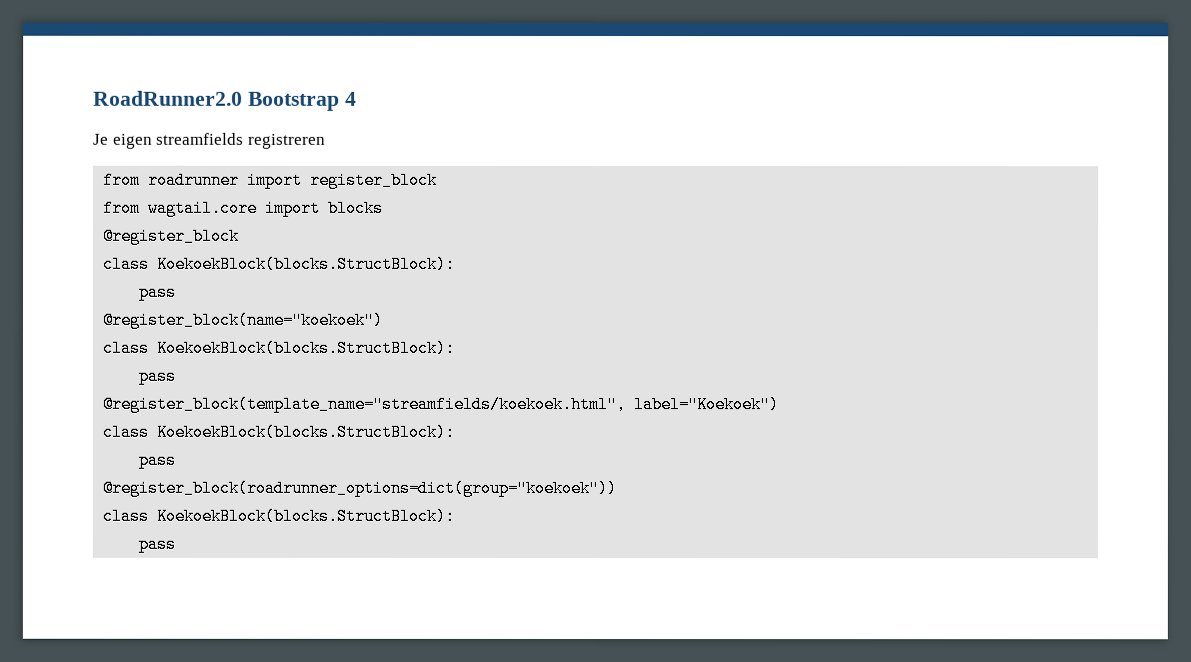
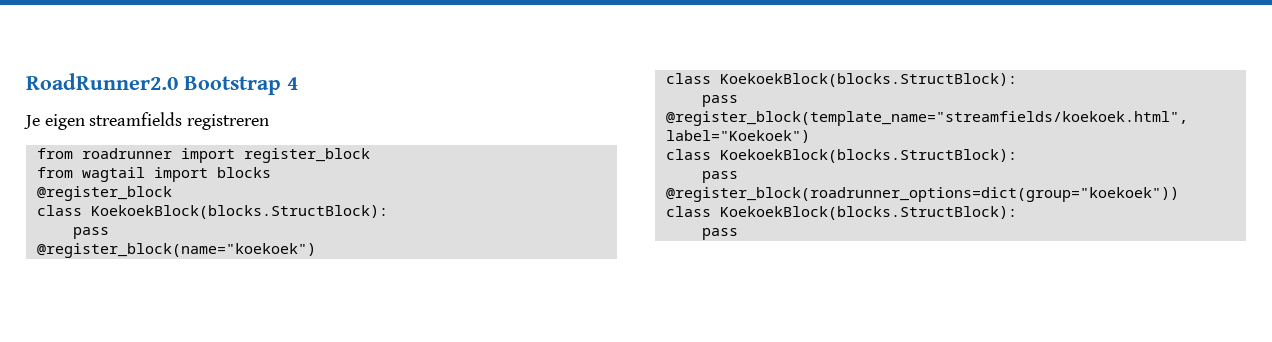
- from wagtail.core import blocks
+ from wagtail import blocks

